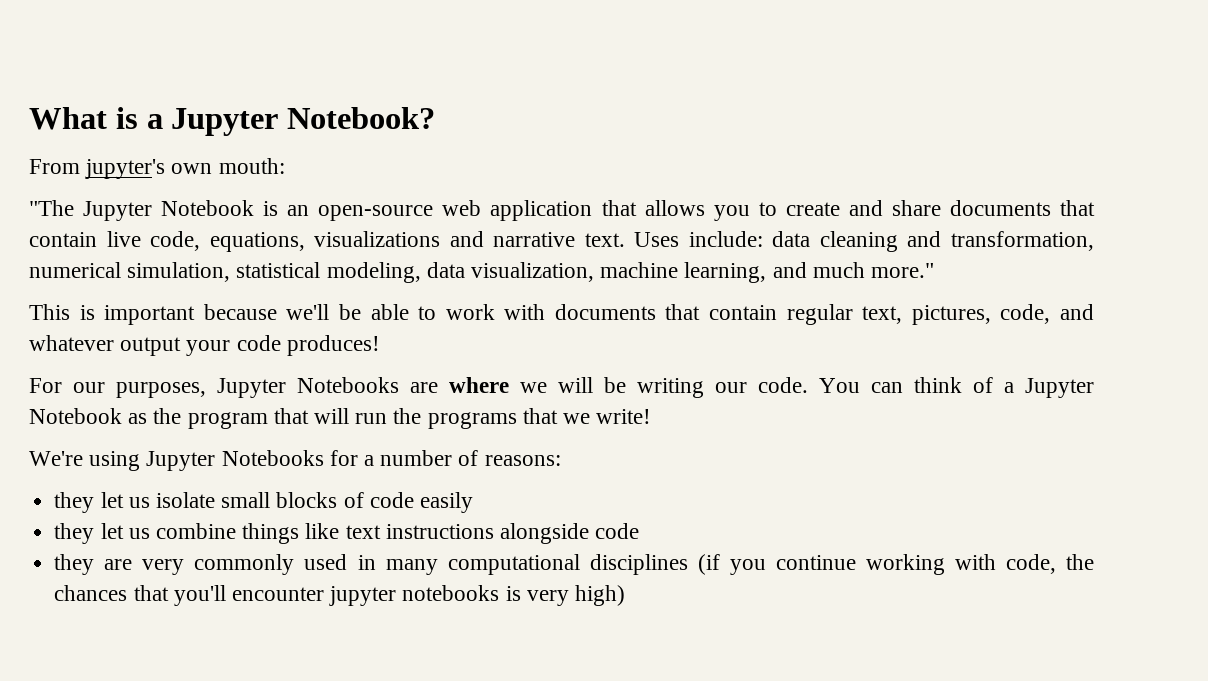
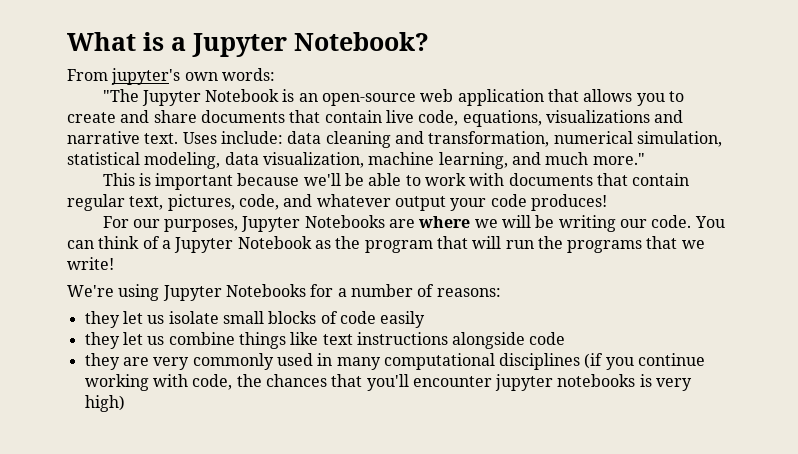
- From jupyter's own mouth:
+ From jupyter's own words:

